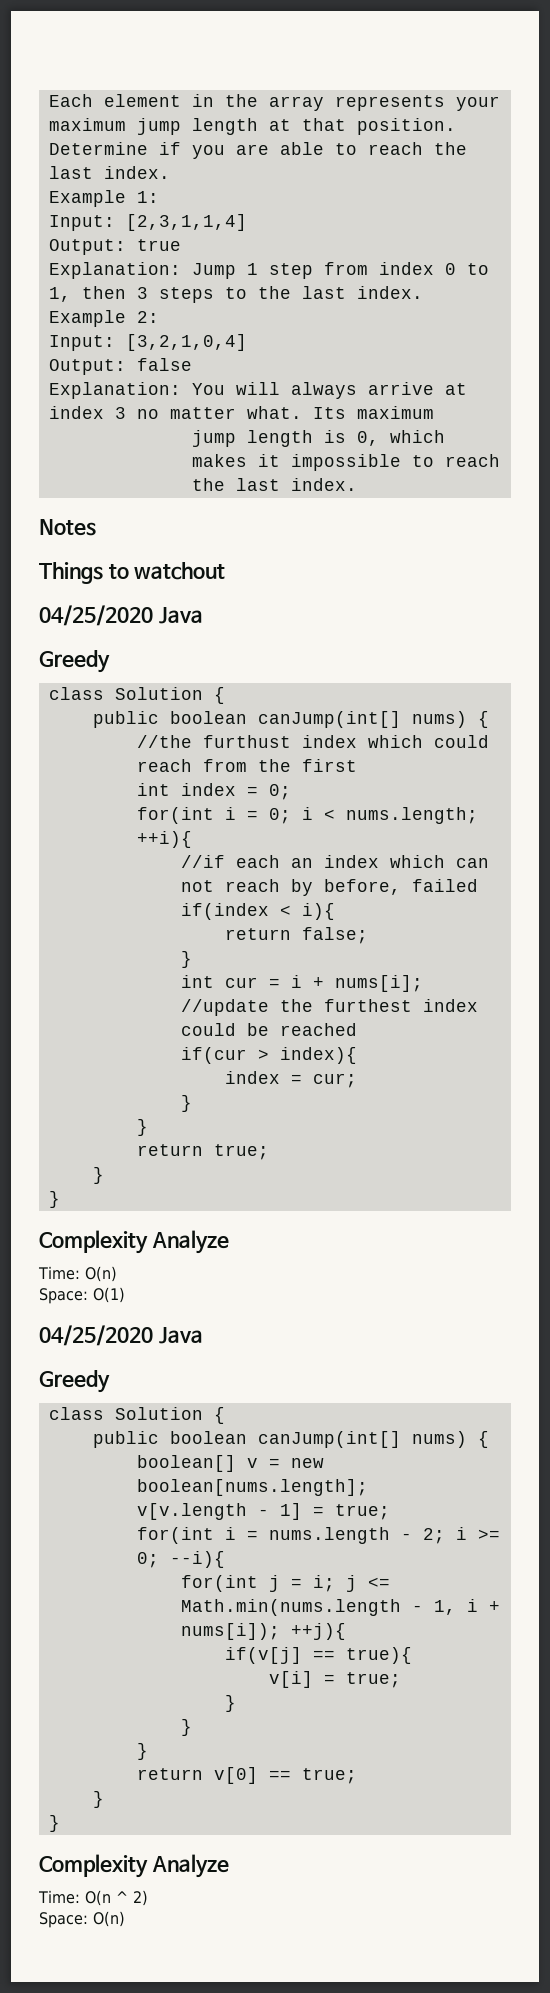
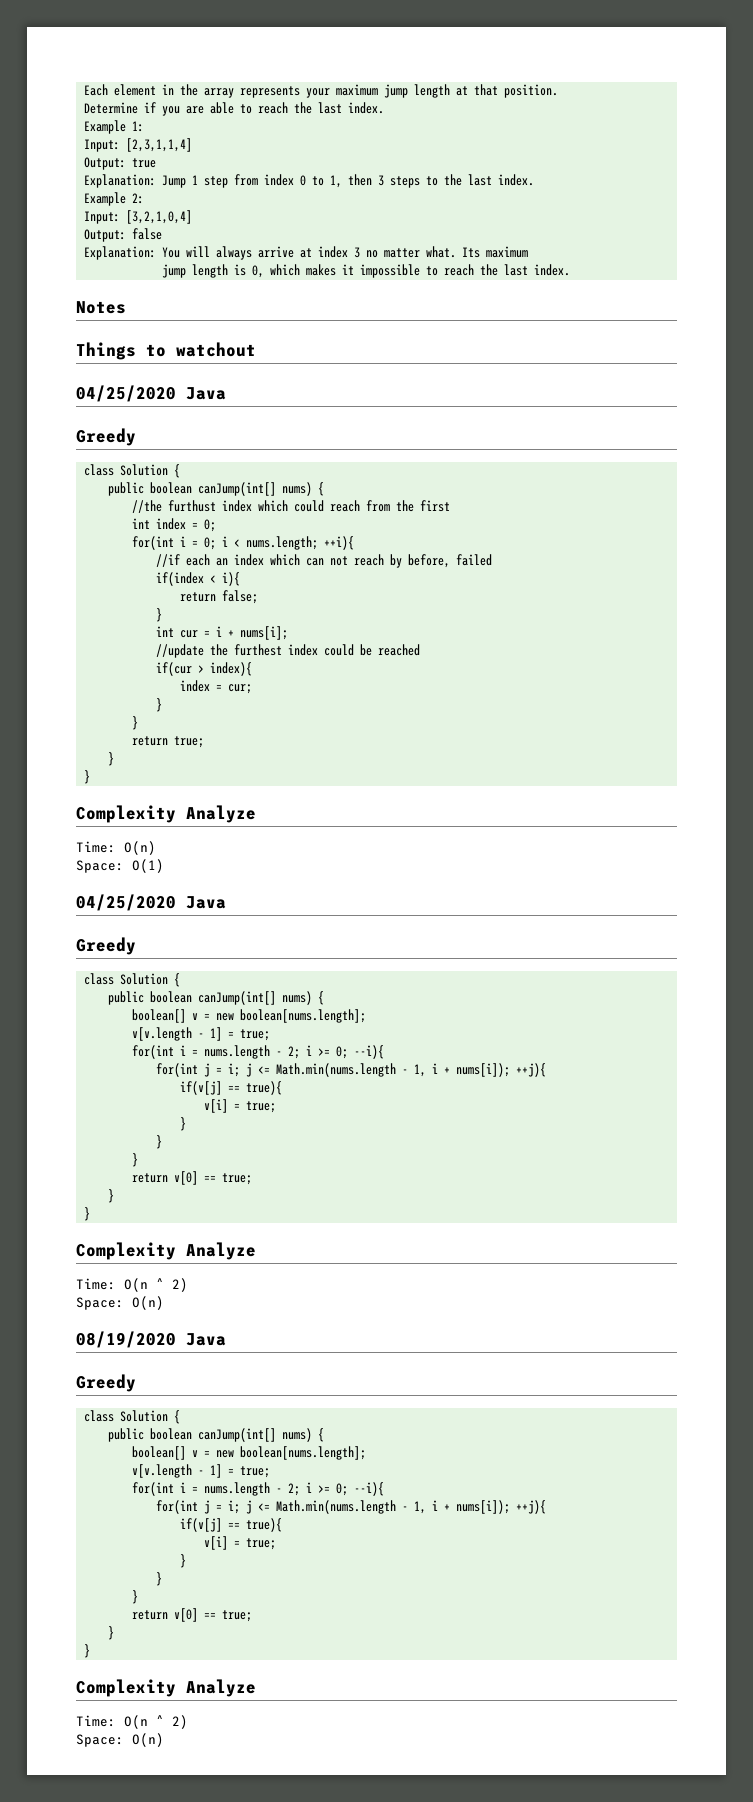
+ 08/19/2020 Java
+ Greedy
+ class Solution {
+ public boolean canJump(int[] nums) {
+ boolean[] v = new boolean[nums.length];
+ v[v.length - 1] = true;
+ for(int i = nums.length - 2; i >= 0; --i){
+ for(int j = i; j <= Math.min(nums.length - 1, i + nums[i]); ++j){
+ if(v[j] == true){
+ v[i] = true;
+ }
+ }
+ }
+ return v[0] == true;
+ }
+ }
+ Complexity Analyze
+ Time: O(n ^ 2)
+ Space: O(n)

